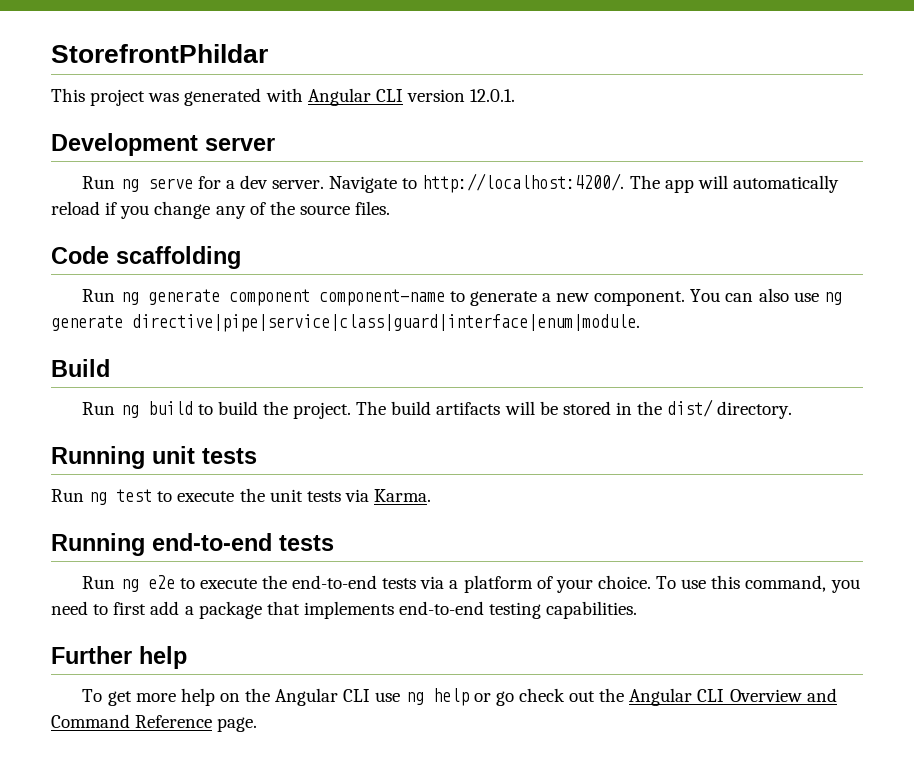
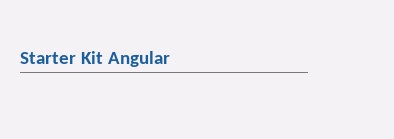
- StorefrontPhildar
- This project was generated with Angular CLI version 12.0.1.
- Development server
- Run ng serve for a dev server. Navigate to http://localhost:4200/. The app will automatically reload if you change any of the source files.
- Code scaffolding
- Run ng generate component component-name to generate a new component. You can also use ng generate directive|pipe|service|class|guard|interface|enum|module.
- Build
- Run ng build to build the project. The build artifacts will be stored in the dist/ directory.
- Running unit tests
- Run ng test to execute the unit tests via Karma.
- Running end-to-end tests
- Run ng e2e to execute the end-to-end tests via a platform of your choice. To use this command, you need to first add a package that implements end-to-end testing capabilities.
- Further help
- To get more help on the Angular CLI use ng help or go check out the Angular CLI Overview and Command Reference page.
+ Starter Kit Angular

